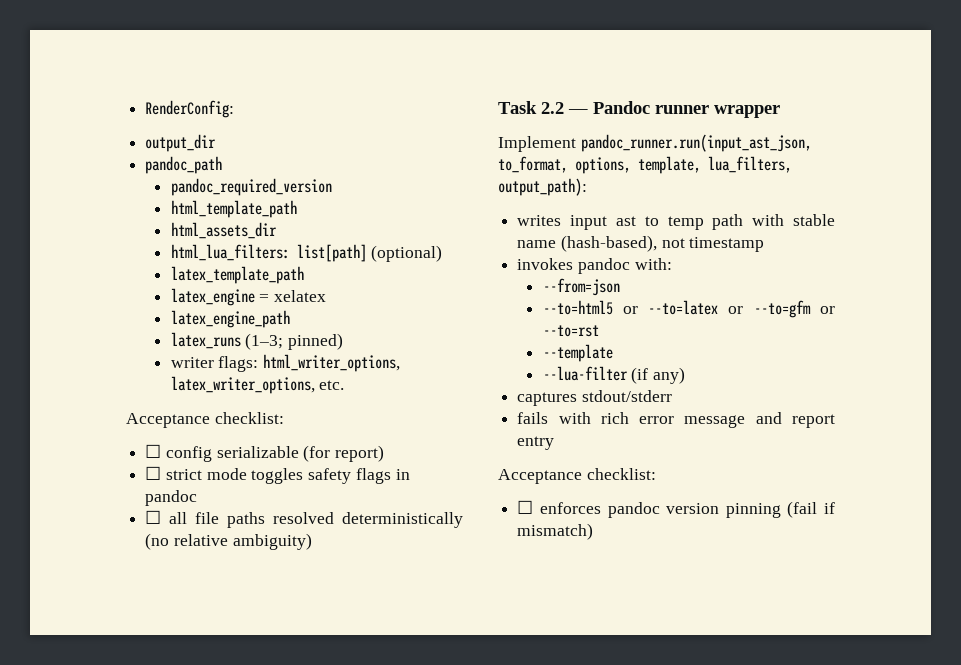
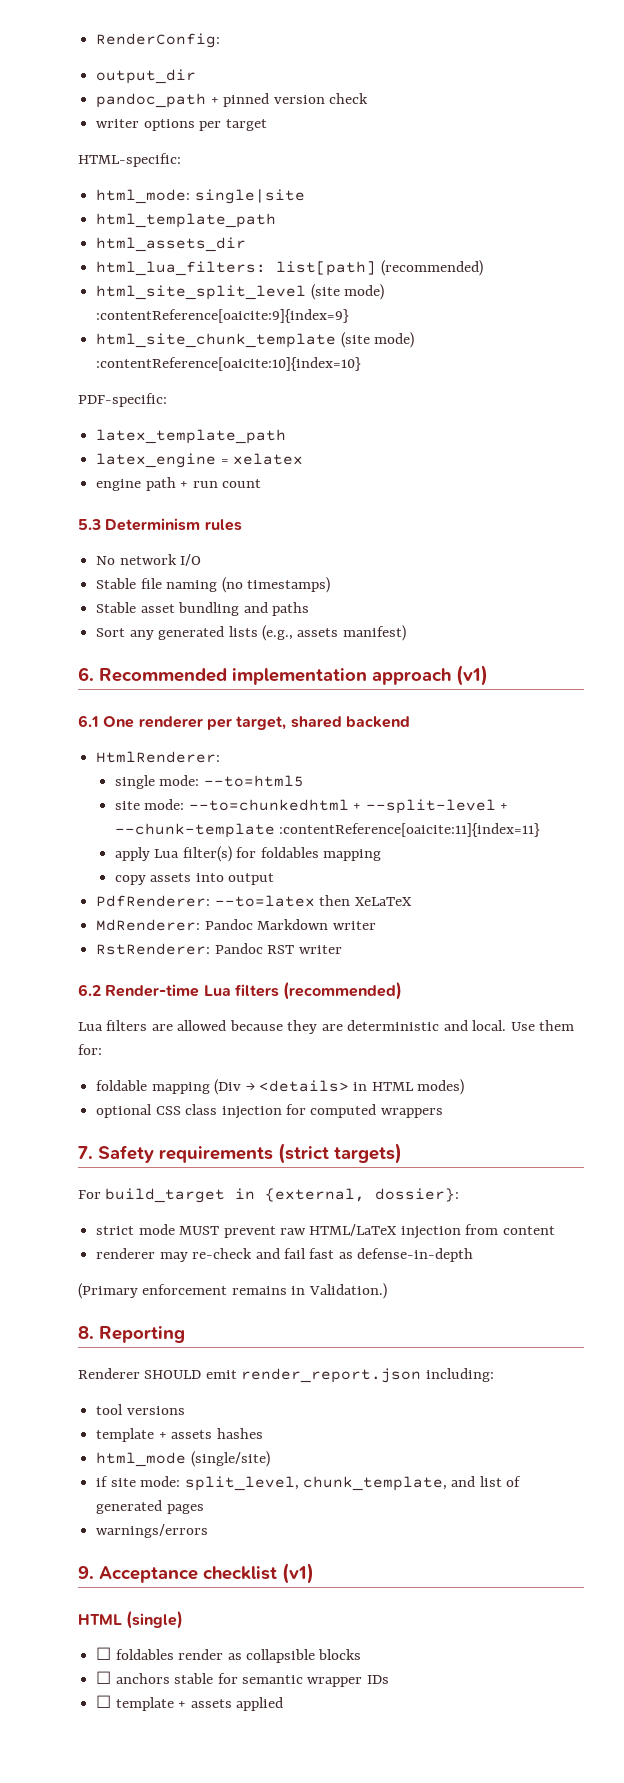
- pandoc_path
- pandoc_required_version
+ pandoc_path + pinned version check
+ writer options per target
+ HTML-specific:
+ html_mode: single|site
  html_template_path
  html_assets_dir
- html_lua_filters: list[path] (optional)
+ html_lua_filters: list[path] (recommended)
+ html_site_split_level (site mode) :contentReference[oaicite:9]{index=9}
+ html_site_chunk_template (site mode) :contentReference[oaicite:10]{index=10}
+ PDF-specific:
  latex_template_path
  latex_engine = xelatex
- latex_engine_path
- latex_runs (1–3; pinned)
- writer flags: html_writer_options, latex_writer_options, etc.
- Acceptance checklist:
- ☐ config serializable (for report)
- ☐ strict mode toggles safety flags in pandoc
- ☐ all file paths resolved deterministically (no relative ambiguity)
- Task 2.2 — Pandoc runner wrapper
- Implement pandoc_runner.run(input_ast_json, to_format, options, template, lua_filters, output_path):
- writes input ast to temp path with stable name (hash-based), not timestamp
- invokes pandoc with:
- --from=json
- --to=html5 or --to=latex or --to=gfm or --to=rst
- --template
- --lua-filter (if any)
- captures stdout/stderr
- fails with rich error message and report entry
- Acceptance checklist:
- ☐ enforces pandoc version pinning (fail if mismatch)
+ engine path + run count
+ 5.3 Determinism rules
+ No network I/O
+ Stable file naming (no timestamps)
+ Stable asset bundling and paths
+ Sort any generated lists (e.g., assets manifest)
+ 6. Recommended implementation approach (v1)
+ 6.1 One renderer per target, shared backend
+ HtmlRenderer:
+ single mode: --to=html5
+ site mode: --to=chunkedhtml + --split-level + --chunk-template :contentReference[oaicite:11]{index=11}
+ apply Lua filter(s) for foldables mapping
+ copy assets into output
+ PdfRenderer: --to=latex then XeLaTeX
+ MdRenderer: Pandoc Markdown writer
+ RstRenderer: Pandoc RST writer
+ 6.2 Render-time Lua filters (recommended)
+ Lua filters are allowed because they are deterministic and local. Use them for:
+ foldable mapping (Div → <details> in HTML modes)
+ optional CSS class injection for computed wrappers
+ 7. Safety requirements (strict targets)
+ For build_target in {external, dossier}:
+ strict mode MUST prevent raw HTML/LaTeX injection from content
+ renderer may re-check and fail fast as defense-in-depth
+ (Primary enforcement remains in Validation.)
+ 8. Reporting
+ Renderer SHOULD emit render_report.json including:
+ tool versions
+ template + assets hashes
+ html_mode (single/site)
+ if site mode: split_level, chunk_template, and list of generated pages
+ warnings/errors
+ 9. Acceptance checklist (v1)
+ HTML (single)
+ ☐ foldables render as collapsible blocks
+ ☐ anchors stable for semantic wrapper IDs
+ ☐ template + assets applied

